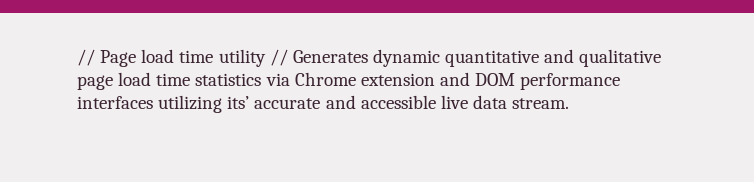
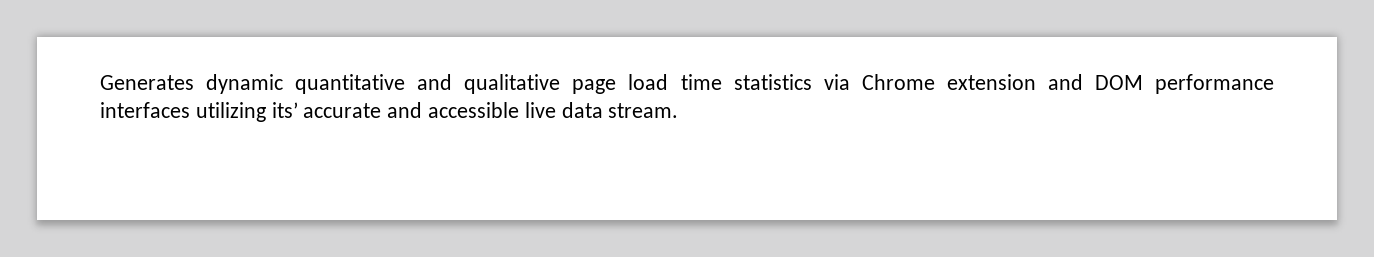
- // Page load time utility // Generates dynamic quantitative and qualitative page load time statistics via Chrome extension and DOM performance interfaces utilizing its’ accurate and accessible live data stream.
+ Generates dynamic quantitative and qualitative page load time statistics via Chrome extension and DOM performance interfaces utilizing its’ accurate and accessible live data stream.

